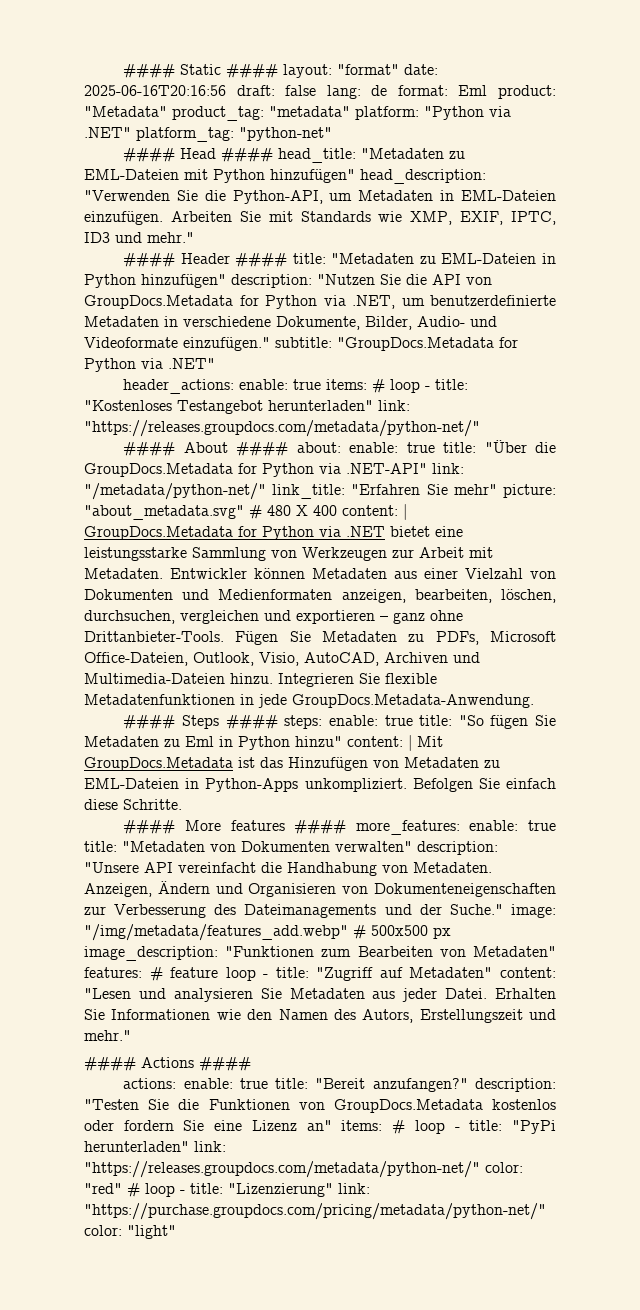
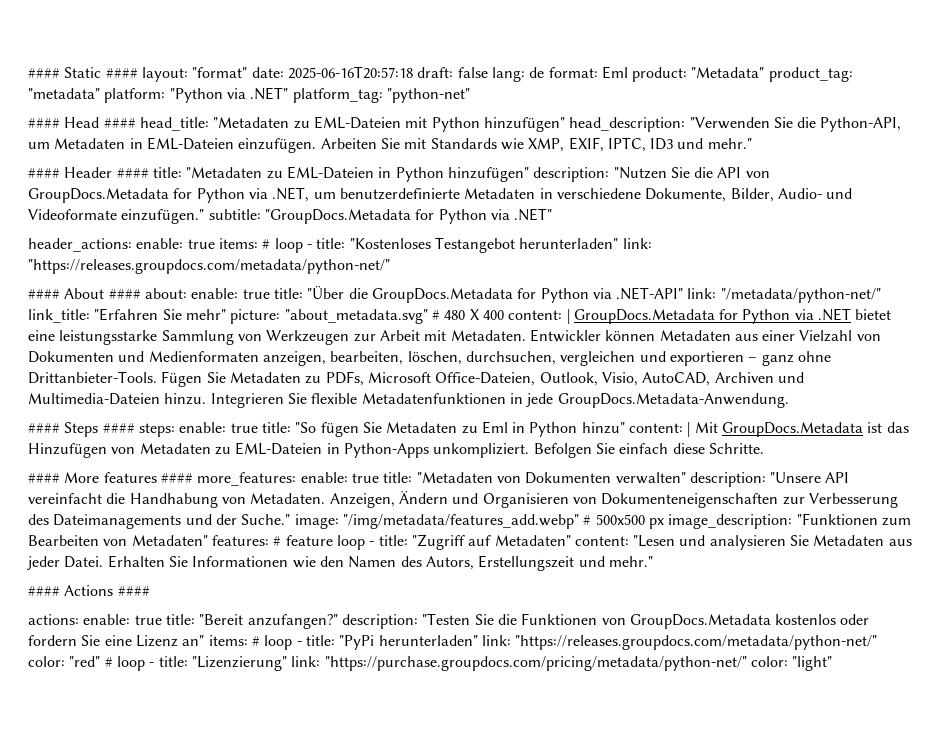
- #### Static #### layout: "format" date: 2025-06-16T20:16:56 draft: false lang: de format: Eml product: "Metadata" product_tag: "metadata" platform: "Python via .NET" platform_tag: "python-net"
+ #### Static #### layout: "format" date: 2025-06-16T20:57:18 draft: false lang: de format: Eml product: "Metadata" product_tag: "metadata" platform: "Python via .NET" platform_tag: "python-net"

